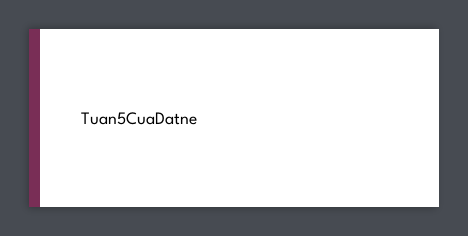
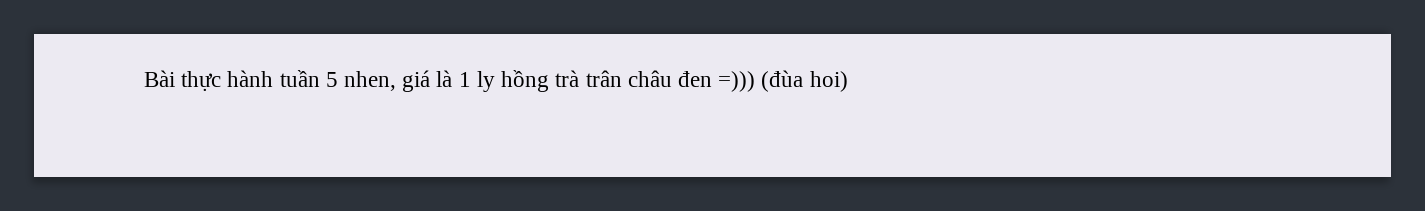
- Tuan5CuaDatne
+ Bài thực hành tuần 5 nhen, giá là 1 ly hồng trà trân châu đen =))) (đùa hoi)

